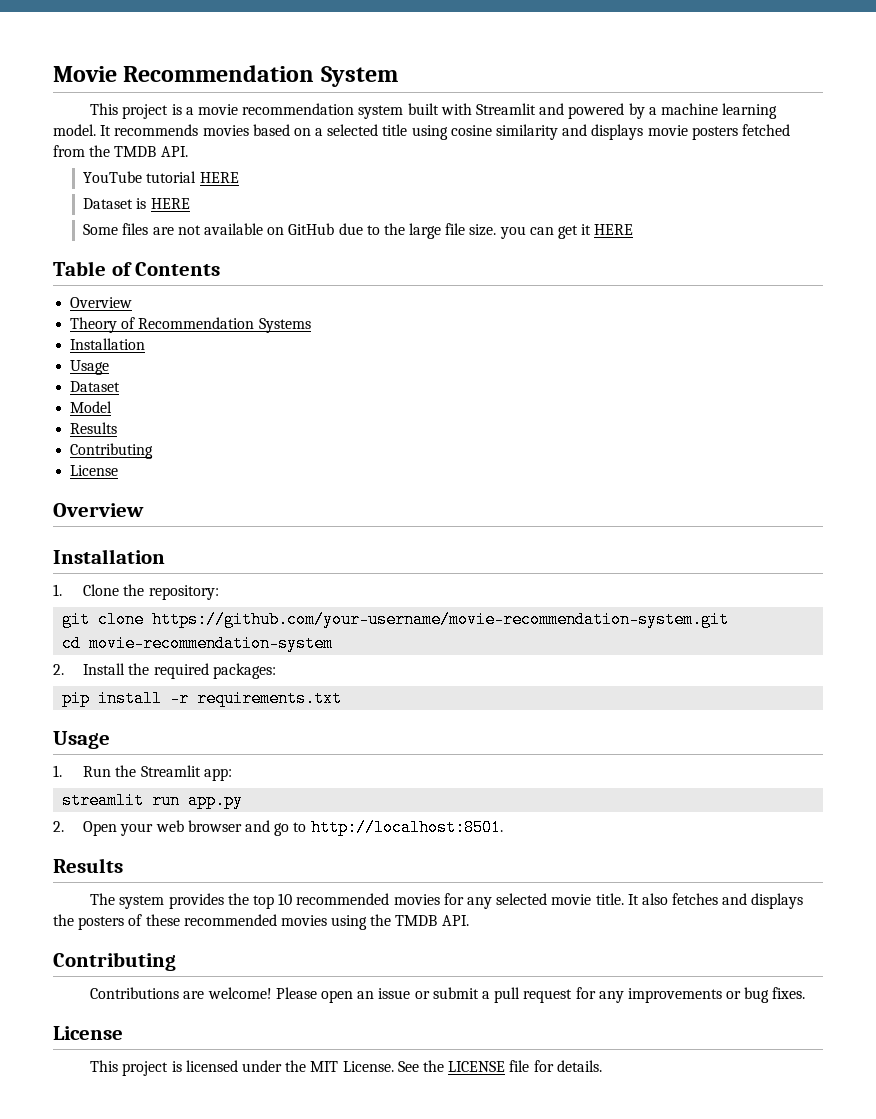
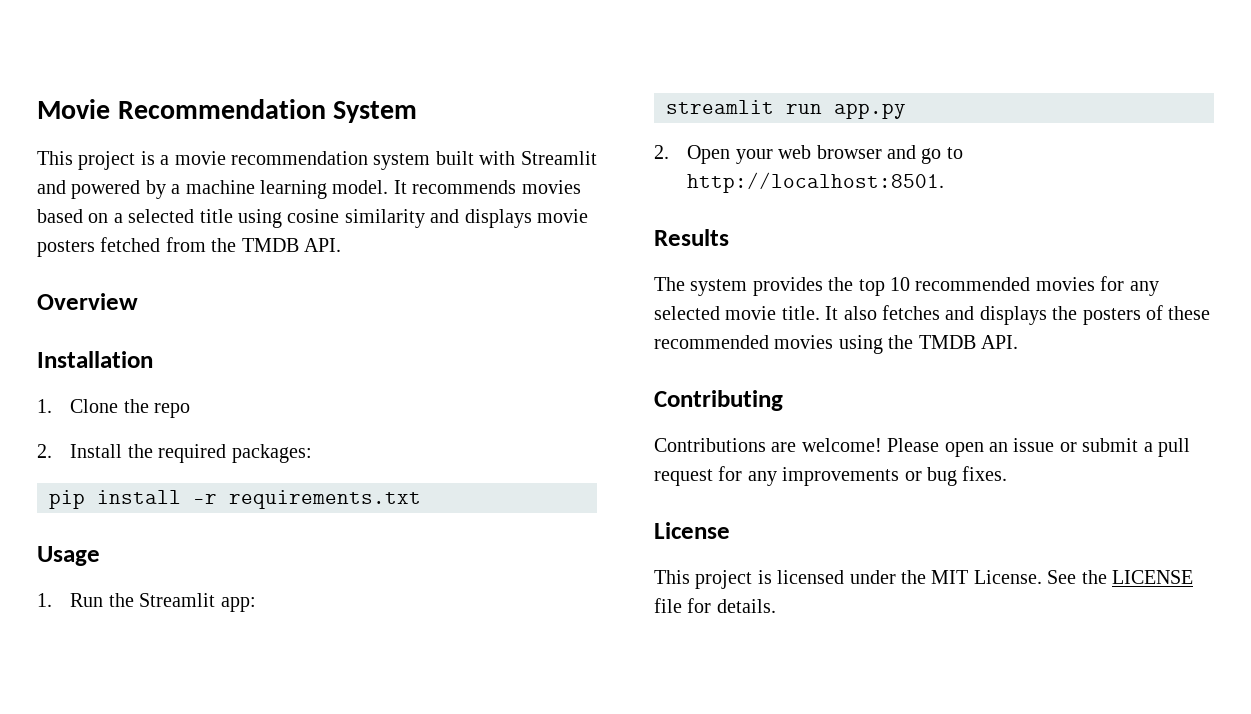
- YouTube tutorial HERE
- Dataset is HERE
- Some files are not available on GitHub due to the large file size. you can get it HERE
- Table of Contents
- Overview
- Theory of Recommendation Systems
- Installation
- Usage
- Dataset
- Model
- Results
- Contributing
- License
- 1. Clone the repository:
- git clone https://github.com/your-username/movie-recommendation-system.git
- cd movie-recommendation-system
+ 1. Clone the repo

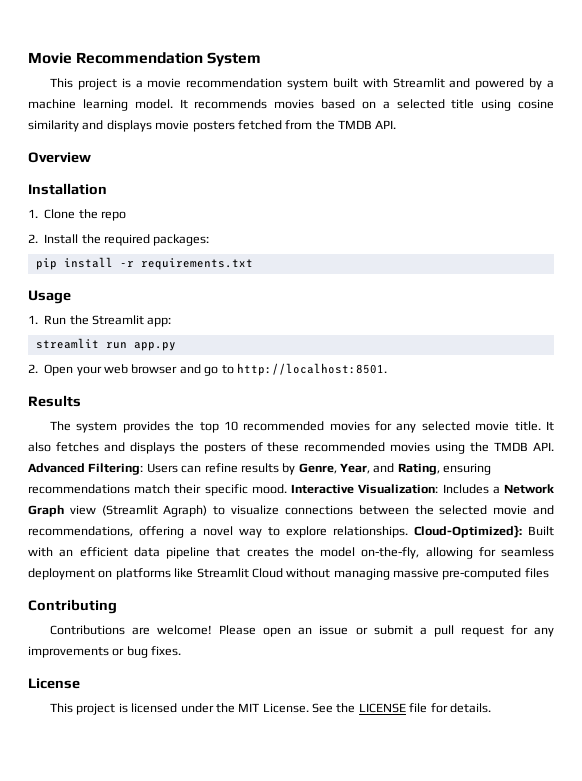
- It also fetches and displays the posters of these recommended movies using the TMDB API.
+ It also fetches and displays the posters of these recommended movies using the TMDB API. Advanced Filtering: Users can refine results by Genre, Year, and Rating, ensuring recommendations match their specific mood. Interactive Visualization: Includes a Network Graph view (Streamlit Agraph) to visualize connections between the selected movie and recommendations, offering a novel way to explore relationships. Cloud-Optimized}: Built with an efficient data pipeline that creates the model on-the-fly, allowing for seamless deployment on platforms like Streamlit Cloud without managing massive pre-computed files

